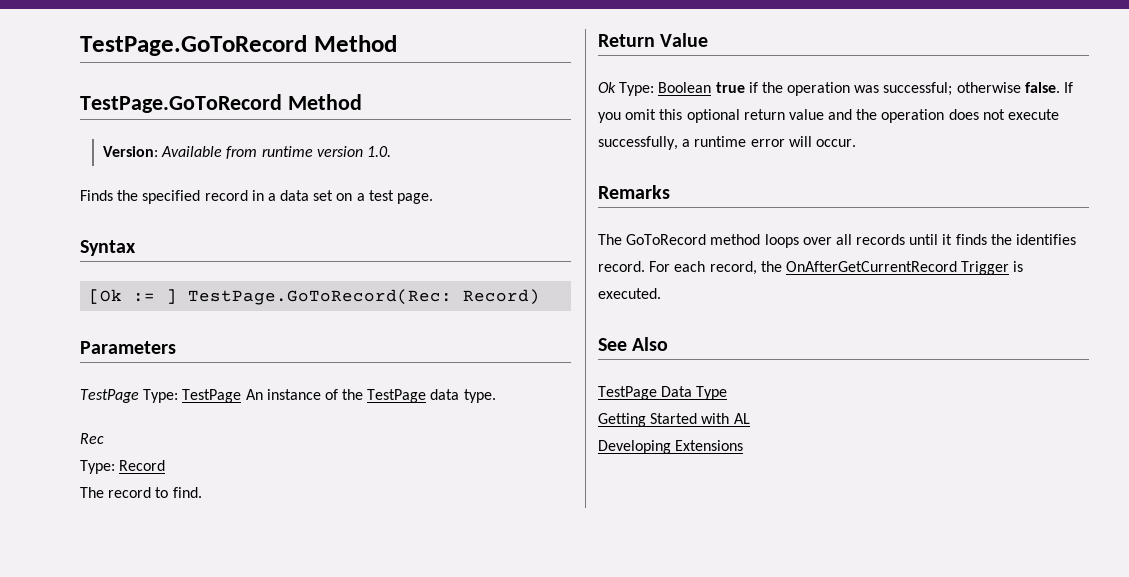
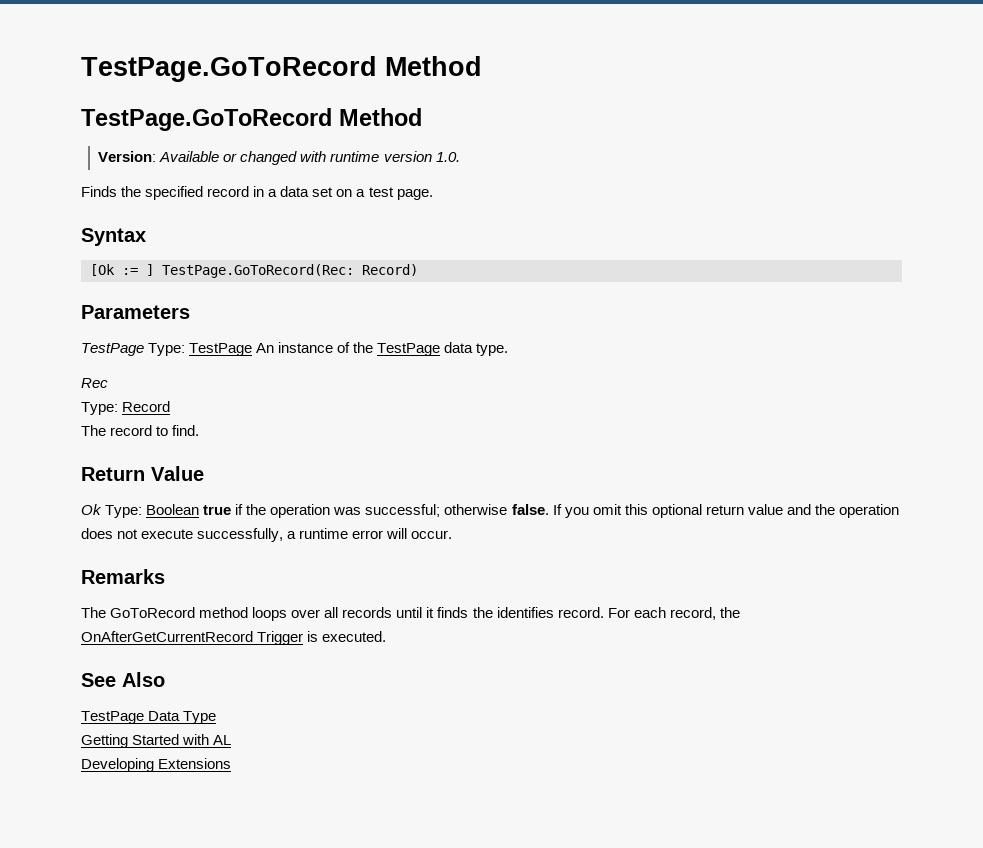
- Version: Available from runtime version 1.0.
+ Version: Available or changed with runtime version 1.0.

